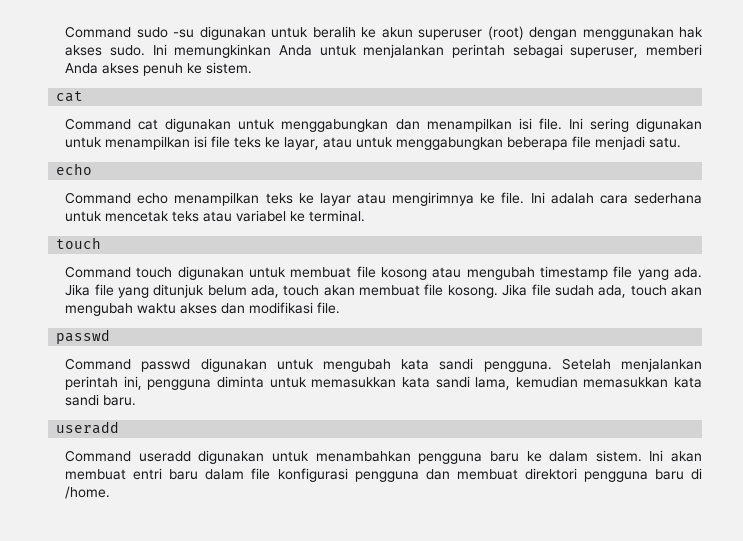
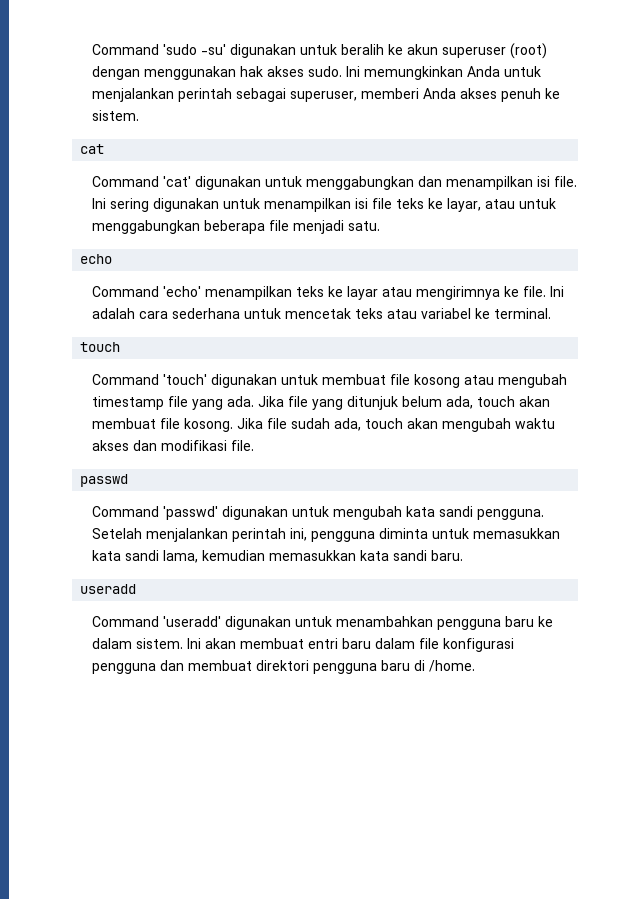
- Command sudo -su digunakan untuk beralih ke akun superuser (root) dengan menggunakan hak akses sudo.
+ Command 'sudo -su' digunakan untuk beralih ke akun superuser (root) dengan menggunakan hak akses sudo.
- Command cat digunakan untuk menggabungkan dan menampilkan isi file.
+ Command 'cat' digunakan untuk menggabungkan dan menampilkan isi file.
- Command echo menampilkan teks ke layar atau mengirimnya ke file.
+ Command 'echo' menampilkan teks ke layar atau mengirimnya ke file.
- Command touch digunakan untuk membuat file kosong atau mengubah timestamp file yang ada.
+ Command 'touch' digunakan untuk membuat file kosong atau mengubah timestamp file yang ada.
- Command passwd digunakan untuk mengubah kata sandi pengguna.
+ Command 'passwd' digunakan untuk mengubah kata sandi pengguna.
- Command useradd digunakan untuk menambahkan pengguna baru ke dalam sistem.
+ Command 'useradd' digunakan untuk menambahkan pengguna baru ke dalam sistem.

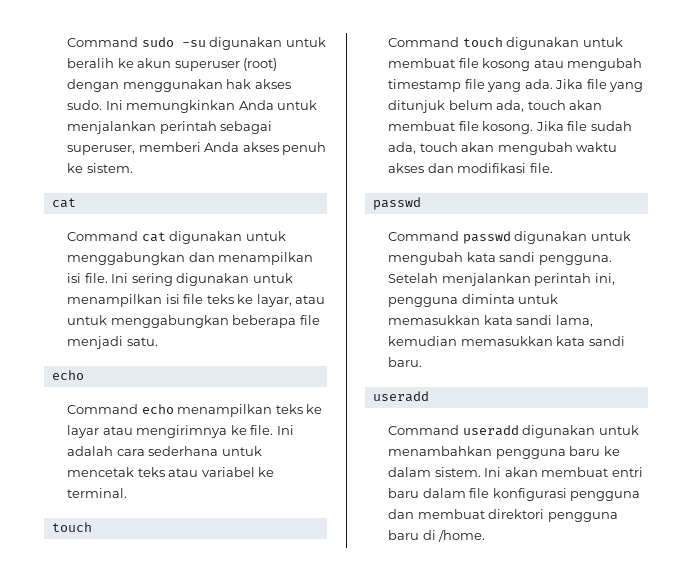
- Command 'sudo -su' digunakan untuk beralih ke akun superuser (root) dengan menggunakan hak akses sudo.
+ Command sudo -su digunakan untuk beralih ke akun superuser (root) dengan menggunakan hak akses sudo.
- Command 'cat' digunakan untuk menggabungkan dan menampilkan isi file.
+ Command cat digunakan untuk menggabungkan dan menampilkan isi file.
- Command 'echo' menampilkan teks ke layar atau mengirimnya ke file.
+ Command echo menampilkan teks ke layar atau mengirimnya ke file.
- Command 'touch' digunakan untuk membuat file kosong atau mengubah timestamp file yang ada.
+ Command touch digunakan untuk membuat file kosong atau mengubah timestamp file yang ada.
- Command 'passwd' digunakan untuk mengubah kata sandi pengguna.
+ Command passwd digunakan untuk mengubah kata sandi pengguna.
- Command 'useradd' digunakan untuk menambahkan pengguna baru ke dalam sistem.
+ Command useradd digunakan untuk menambahkan pengguna baru ke dalam sistem.

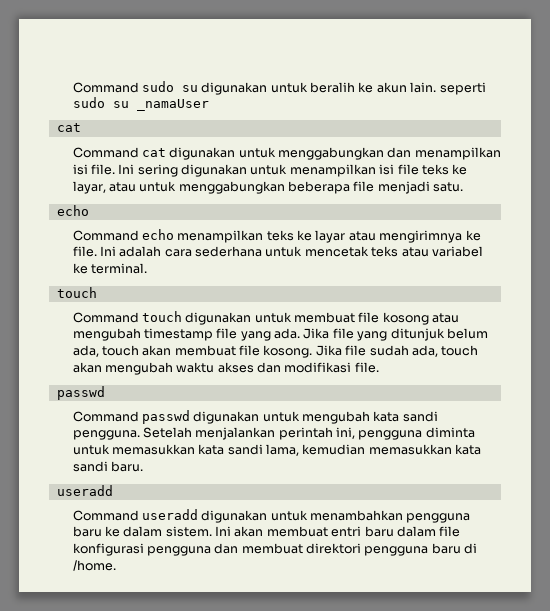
- Command sudo -su digunakan untuk beralih ke akun superuser (root) dengan menggunakan hak akses sudo. Ini memungkinkan Anda untuk menjalankan perintah sebagai superuser, memberi Anda akses penuh ke sistem.
+ Command sudo su digunakan untuk beralih ke akun lain. seperti sudo su _namaUser

